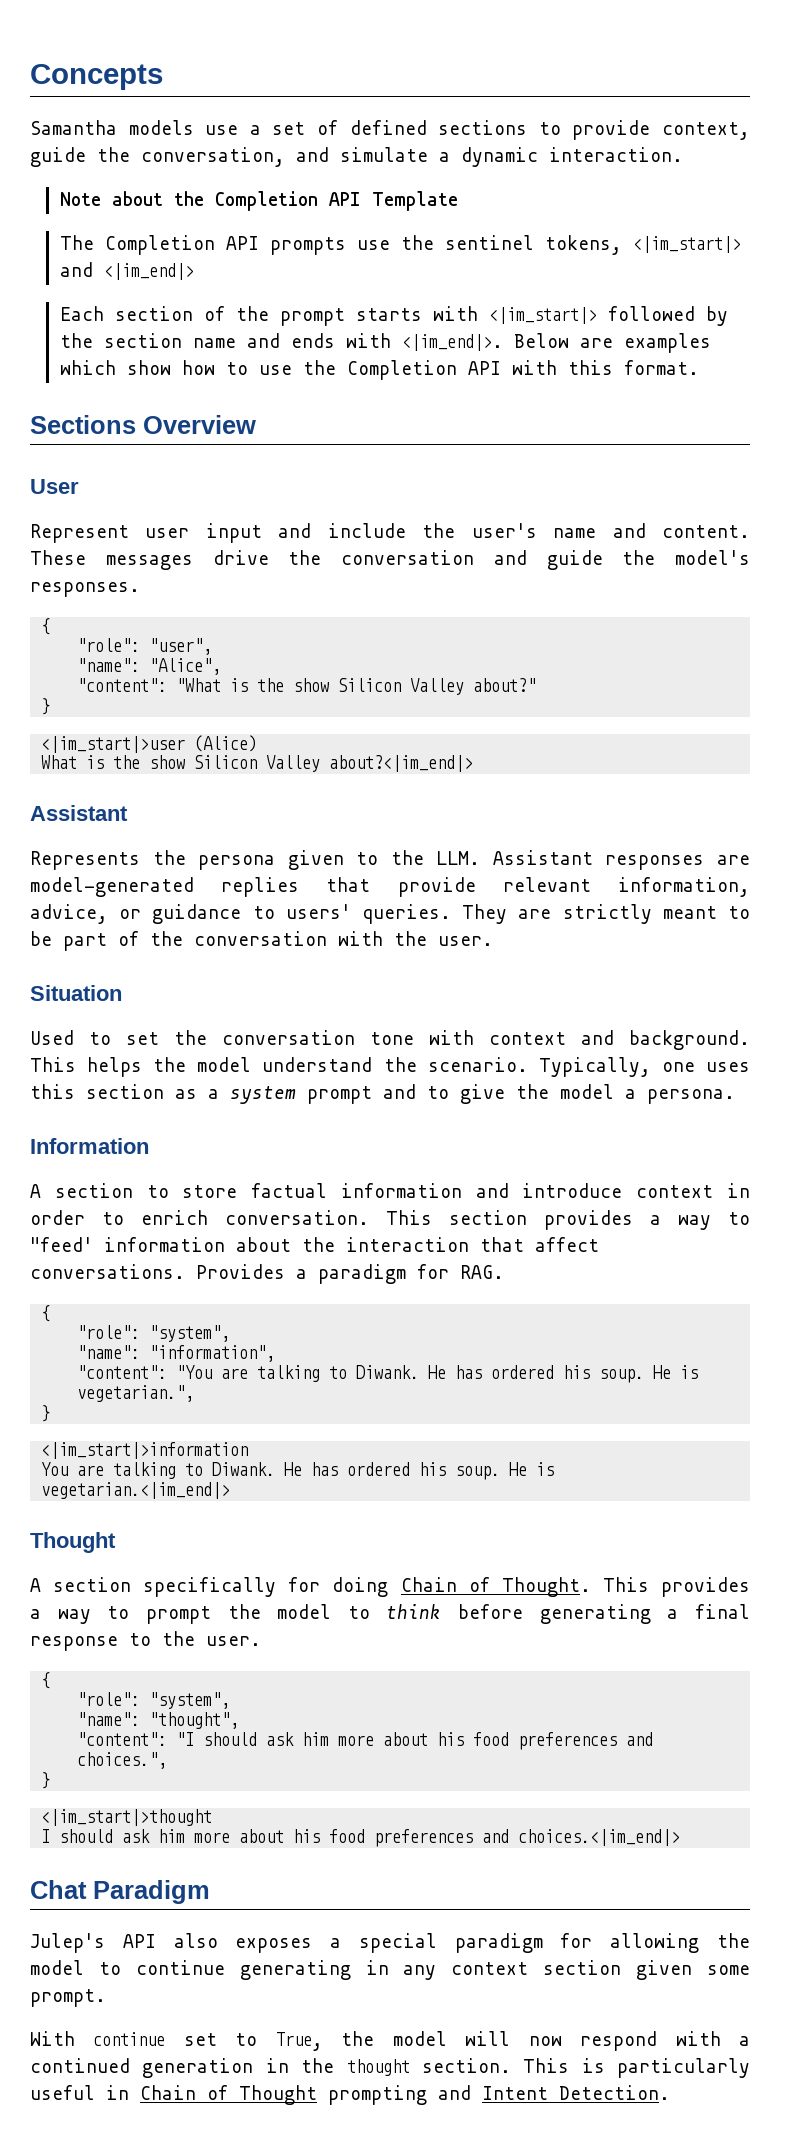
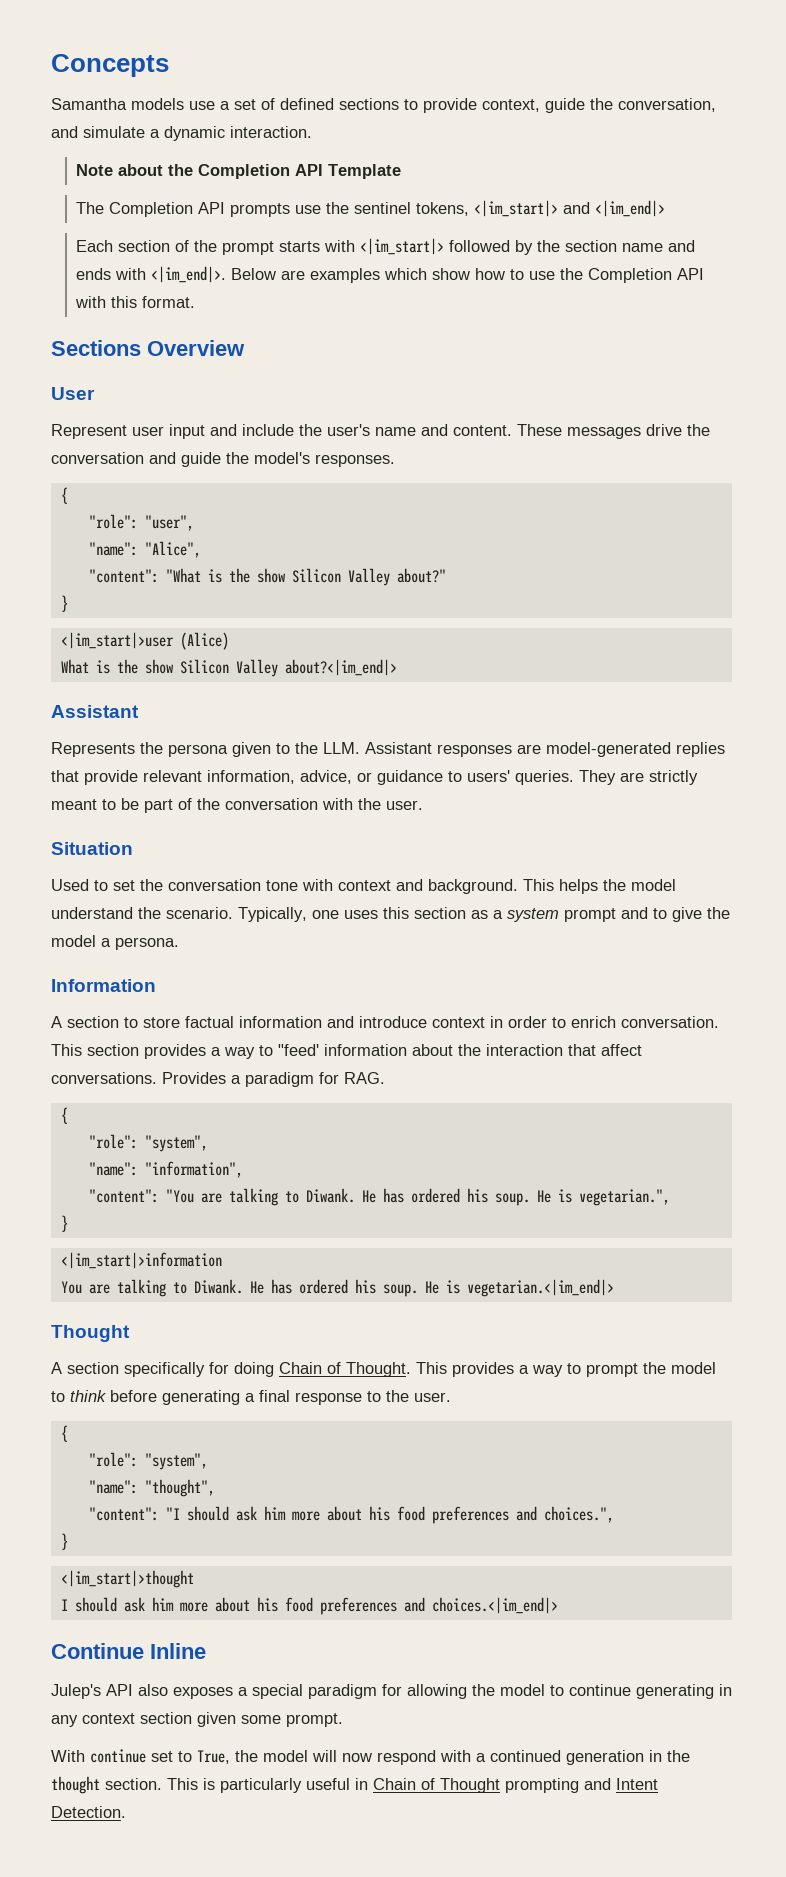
- Chat Paradigm
+ Continue Inline

